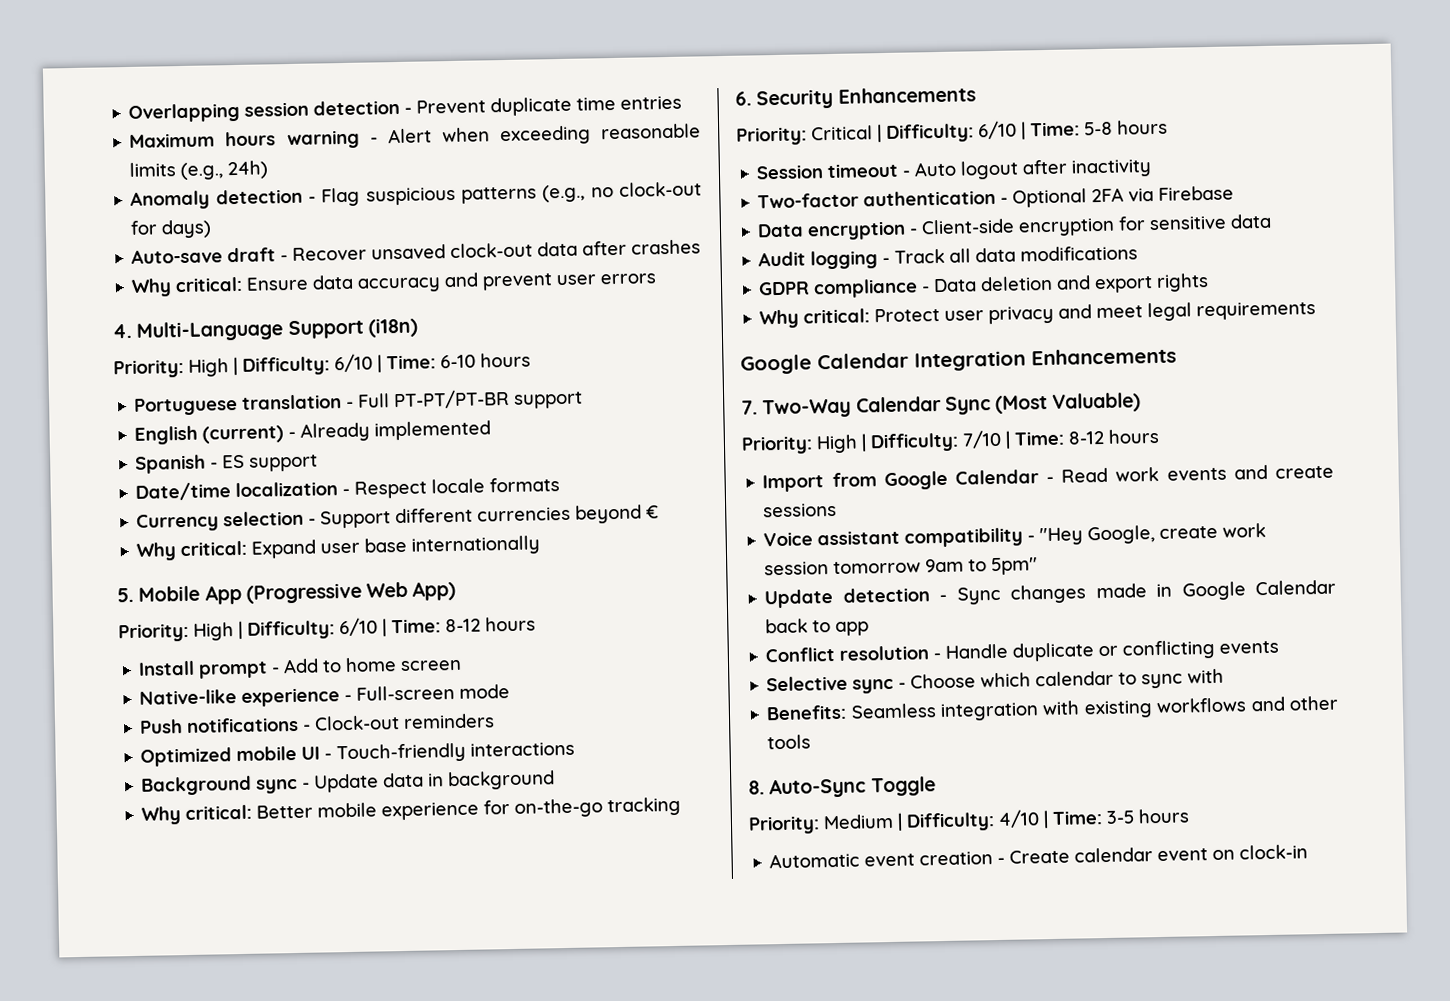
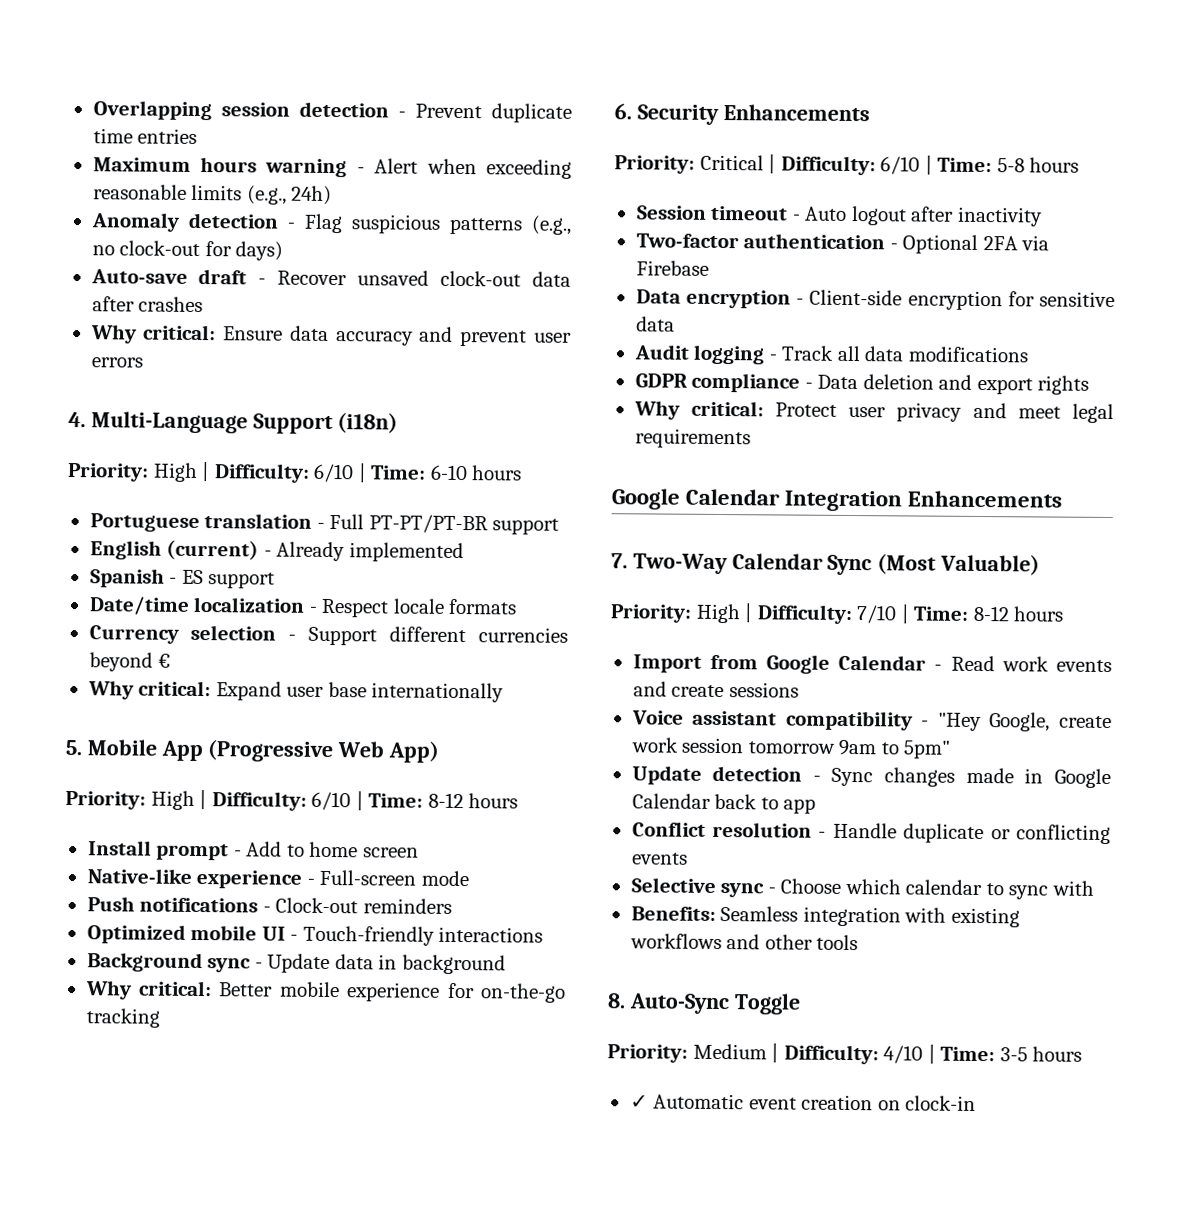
- Automatic event creation - Create calendar event on clock-in
+ ✓ Automatic event creation on clock-in

